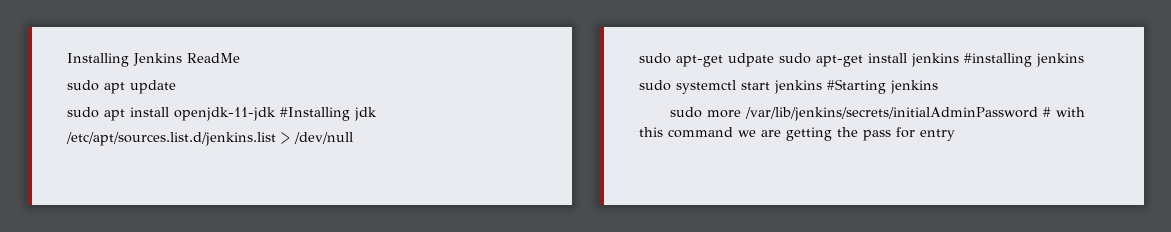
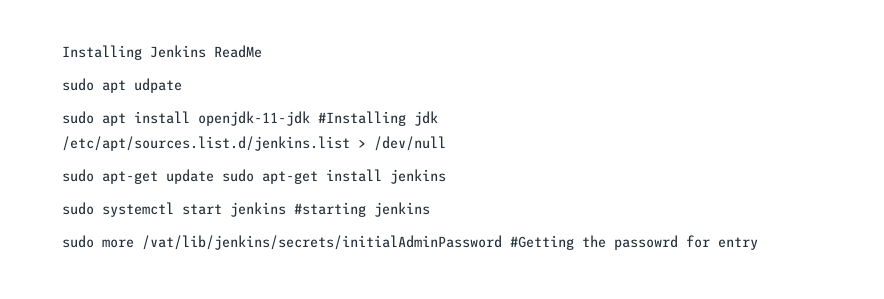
- sudo apt update
+ sudo apt udpate
- sudo apt-get udpate sudo apt-get install jenkins #installing jenkins
+ sudo apt-get update sudo apt-get install jenkins
- sudo systemctl start jenkins #Starting jenkins
+ sudo systemctl start jenkins #starting jenkins
- sudo more /var/lib/jenkins/secrets/initialAdminPassword # with this command we are getting the pass for entry
+ sudo more /vat/lib/jenkins/secrets/initialAdminPassword #Getting the passowrd for entry

